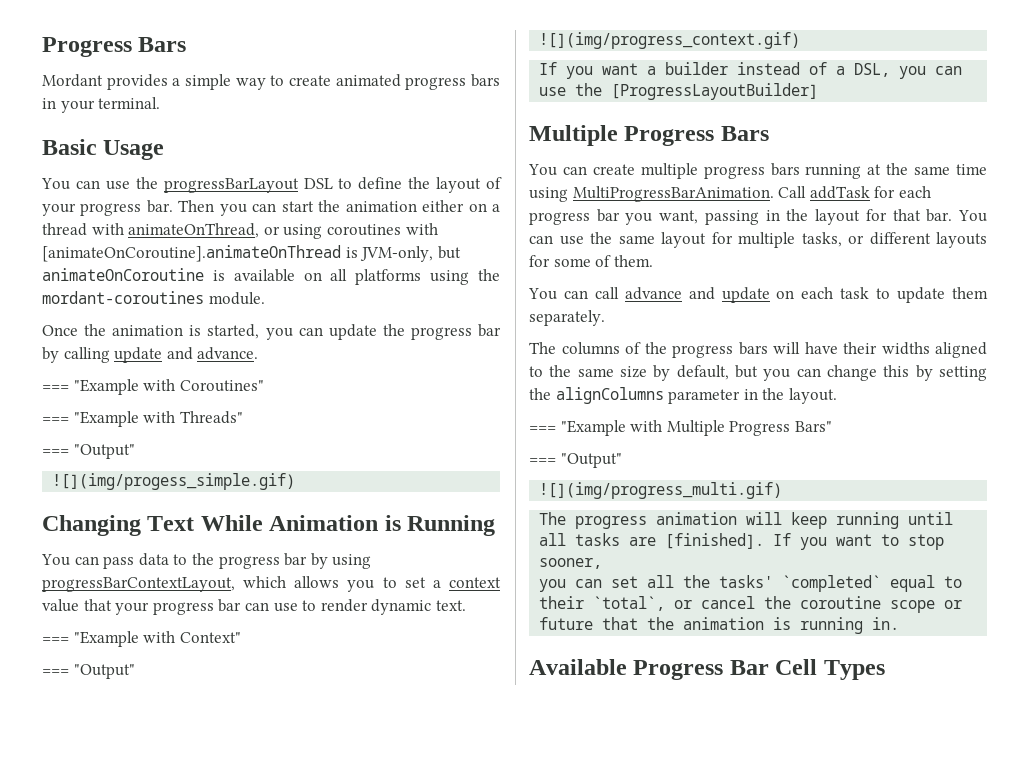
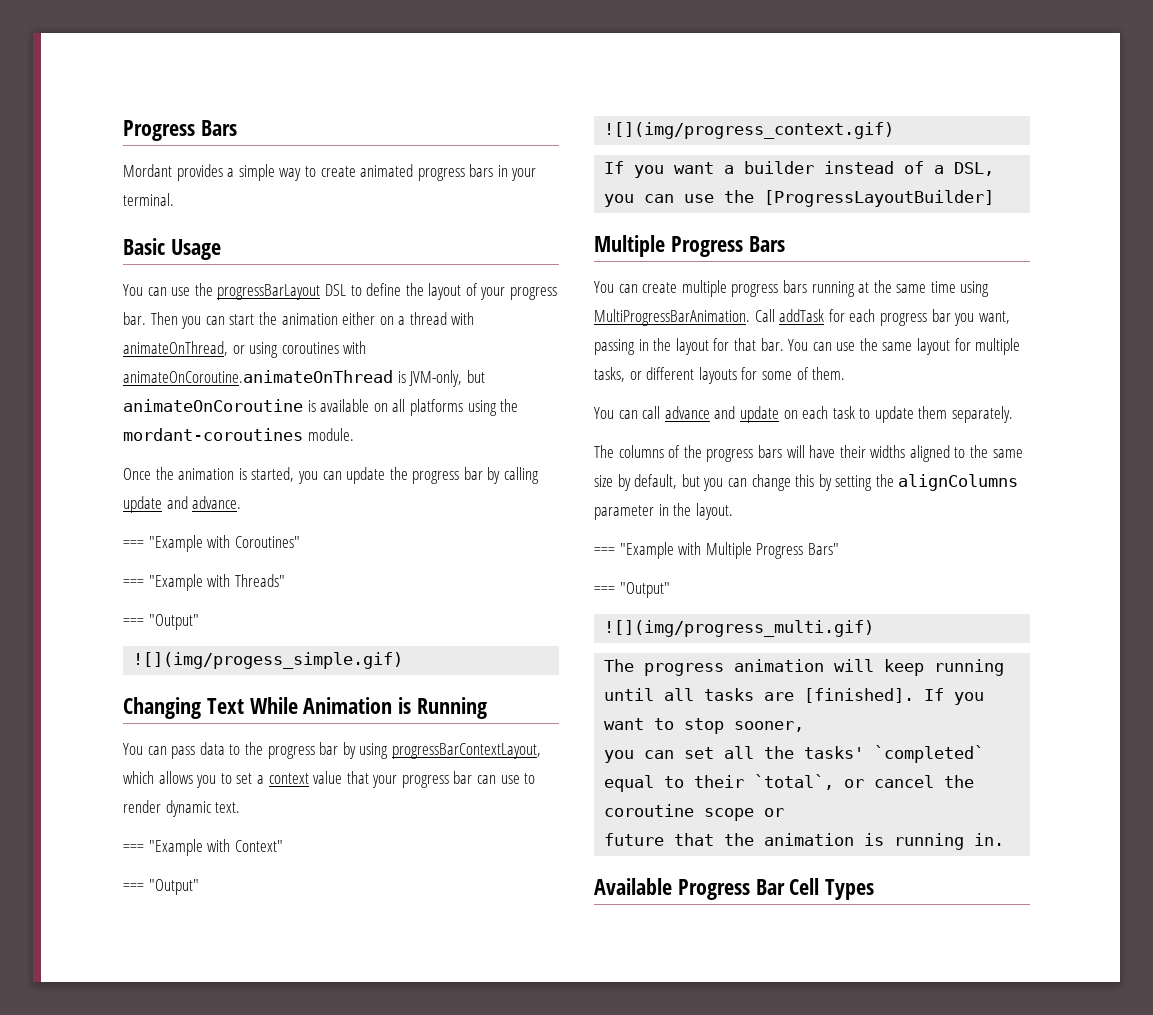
- Then you can start the animation either on a thread with animateOnThread, or using coroutines with [animateOnCoroutine].animateOnThread is JVM-only, but animateOnCoroutine is available on all platforms using the mordant-coroutines module.
+ Then you can start the animation either on a thread with animateOnThread, or using coroutines with animateOnCoroutine.animateOnThread is JVM-only, but animateOnCoroutine is available on all platforms using the mordant-coroutines module.

